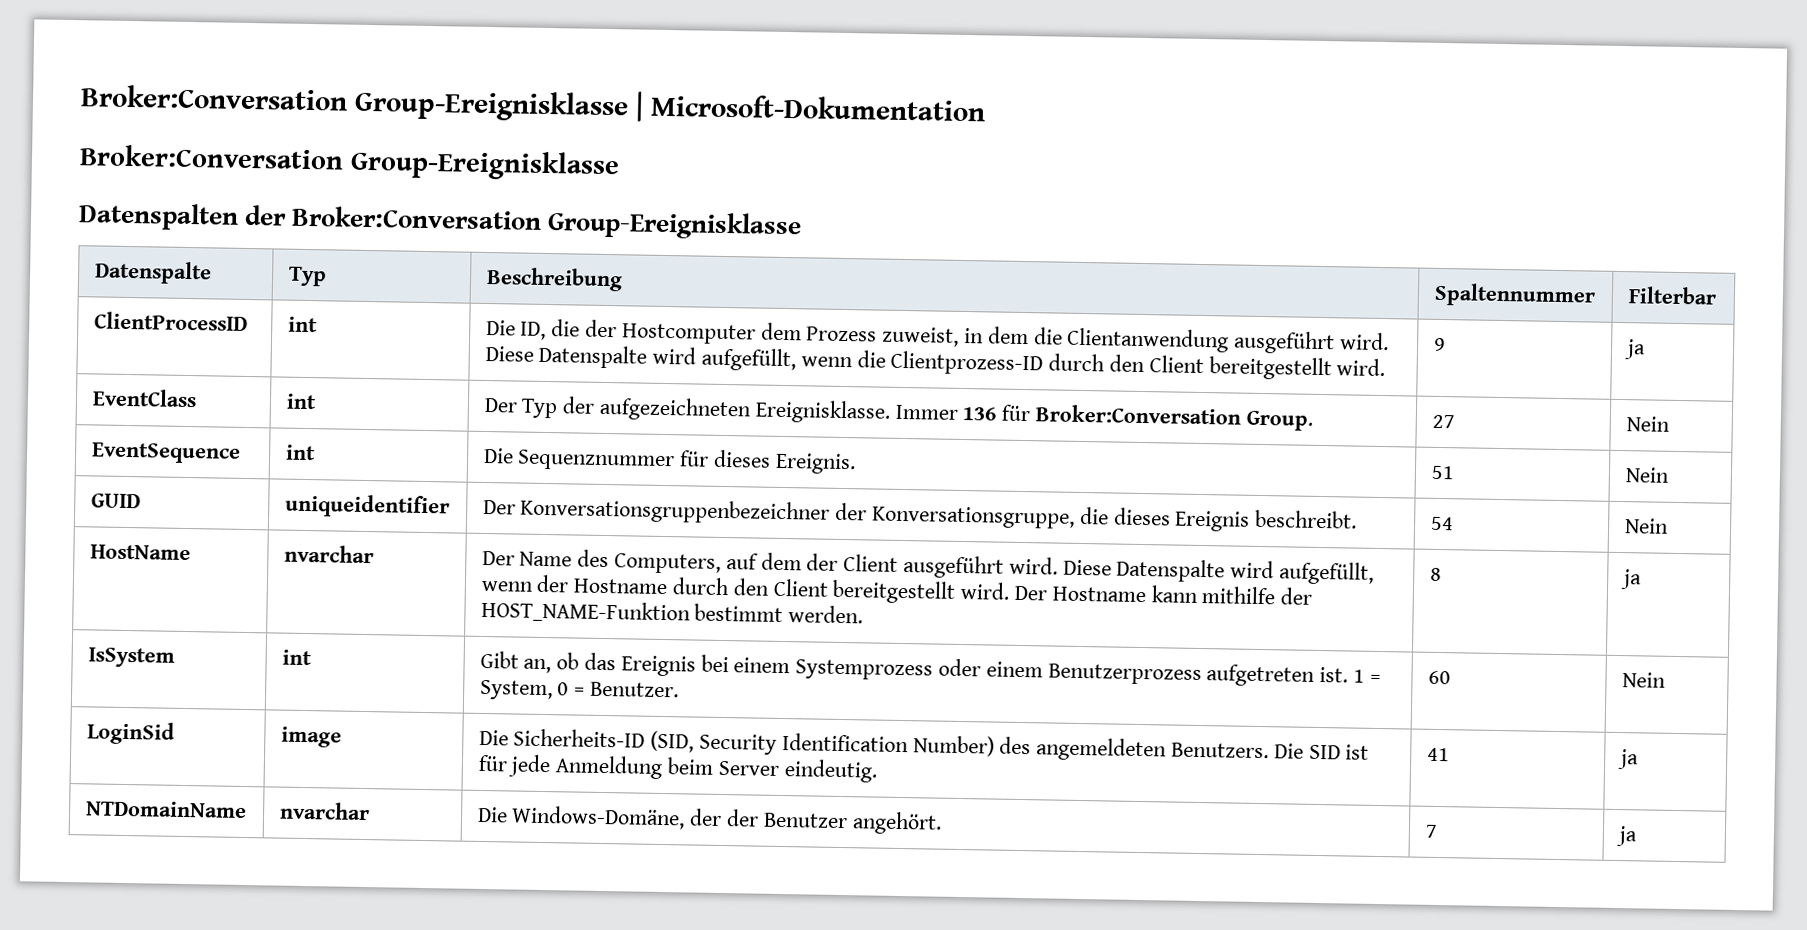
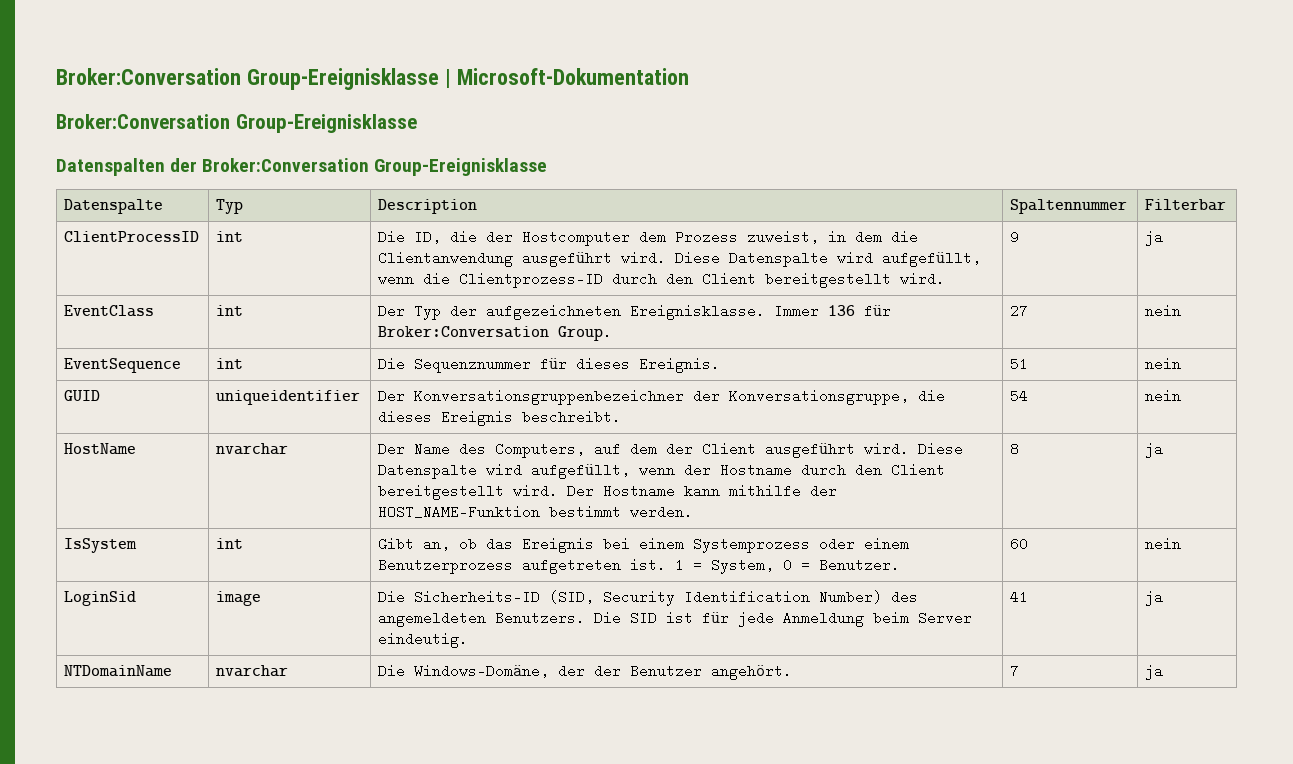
- Datenspalte | Typ | Beschreibung | Spaltennummer | Filterbar
+ Datenspalte | Typ | Description | Spaltennummer | Filterbar
- EventClass | int | Der Typ der aufgezeichneten Ereignisklasse. Immer 136 für Broker:Conversation Group. | 27 | Nein
+ EventClass | int | Der Typ der aufgezeichneten Ereignisklasse. Immer 136 für Broker:Conversation Group. | 27 | nein
- EventSequence | int | Die Sequenznummer für dieses Ereignis. | 51 | Nein
+ EventSequence | int | Die Sequenznummer für dieses Ereignis. | 51 | nein
- GUID | uniqueidentifier | Der Konversationsgruppenbezeichner der Konversationsgruppe, die dieses Ereignis beschreibt. | 54 | Nein
+ GUID | uniqueidentifier | Der Konversationsgruppenbezeichner der Konversationsgruppe, die dieses Ereignis beschreibt. | 54 | nein
- IsSystem | int | Gibt an, ob das Ereignis bei einem Systemprozess oder einem Benutzerprozess aufgetreten ist. 1 = System, 0 = Benutzer. | 60 | Nein
+ IsSystem | int | Gibt an, ob das Ereignis bei einem Systemprozess oder einem Benutzerprozess aufgetreten ist. 1 = System, 0 = Benutzer. | 60 | nein

